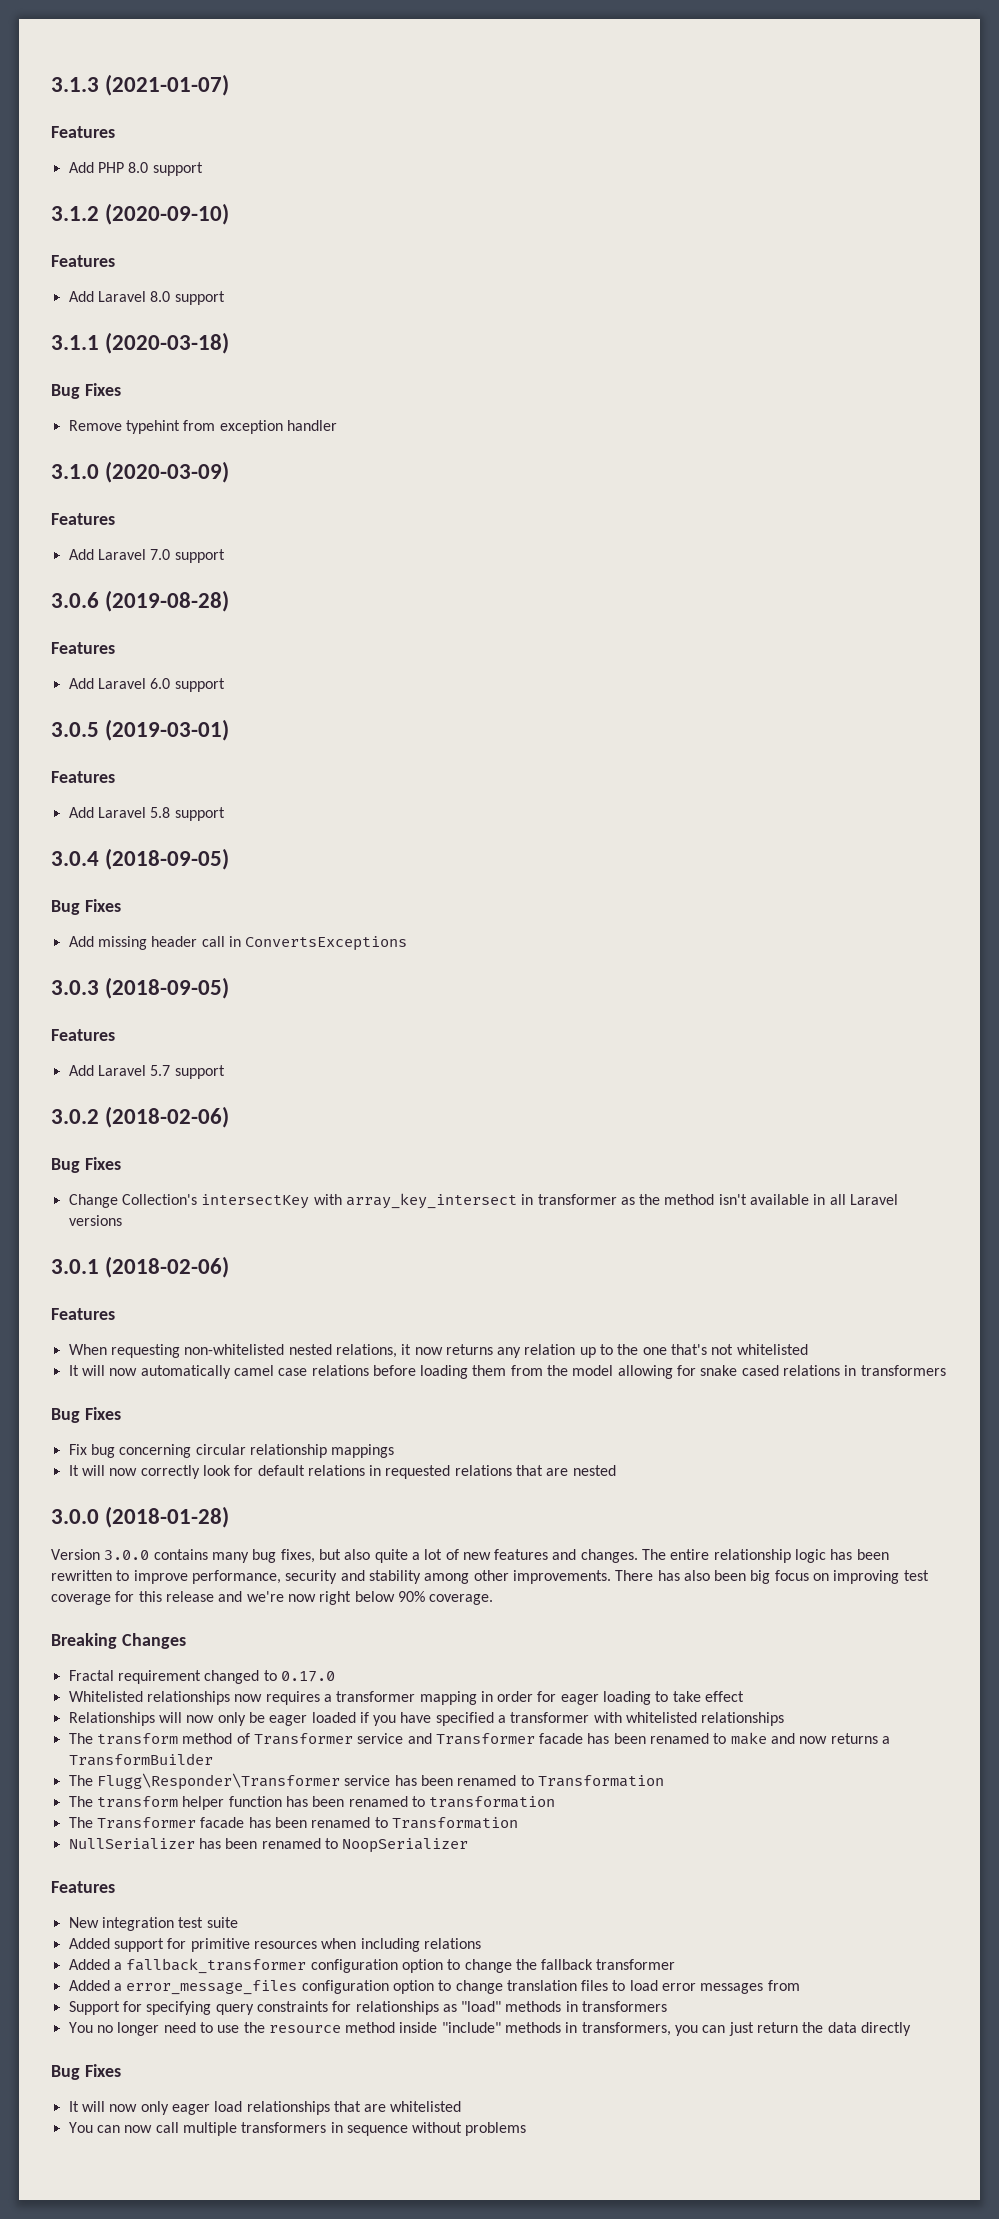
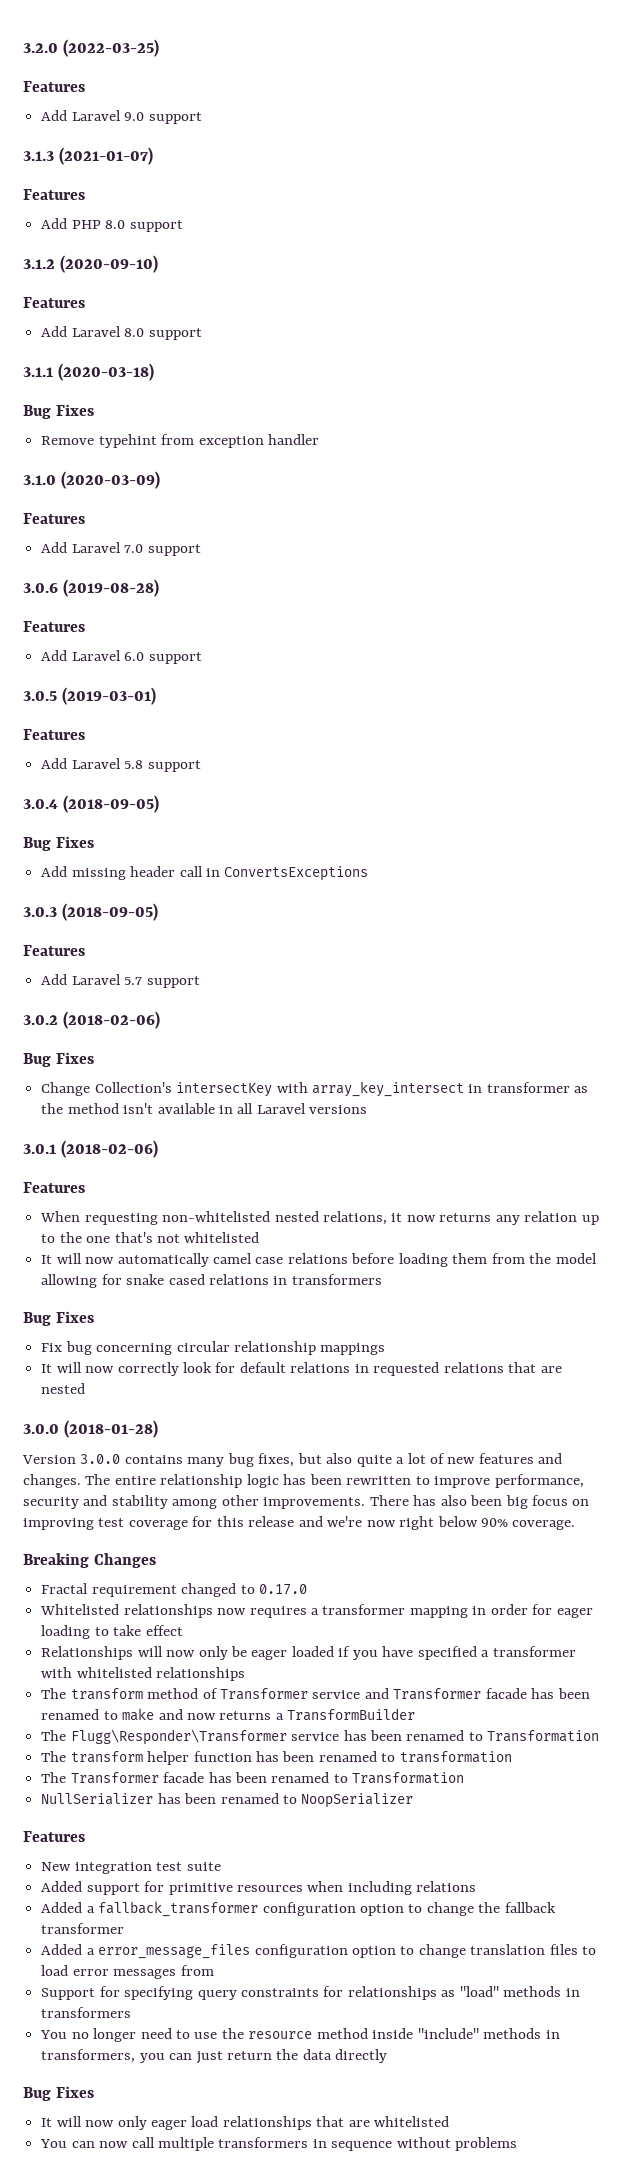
+ 3.2.0 (2022-03-25)
+ Features
+ Add Laravel 9.0 support

